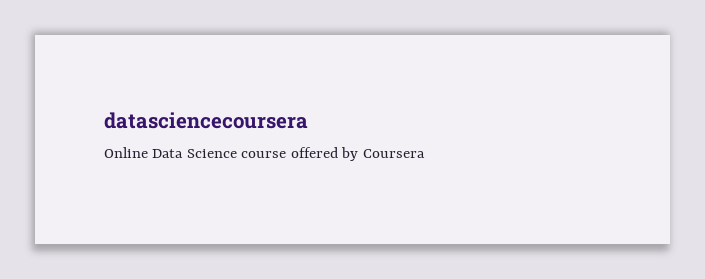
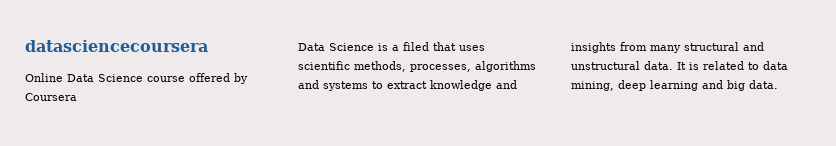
+ Data Science is a filed that uses scientific methods, processes, algorithms and systems to extract knowledge and insights from many structural and unstructural data. It is related to data mining, deep learning and big data.

